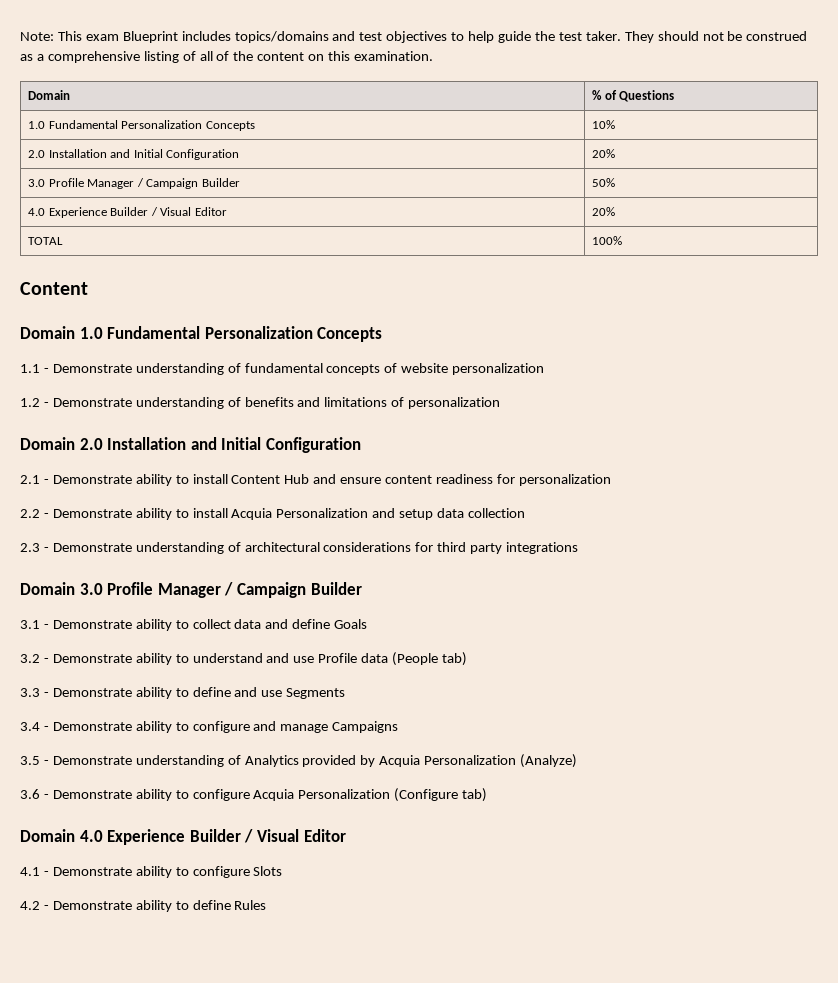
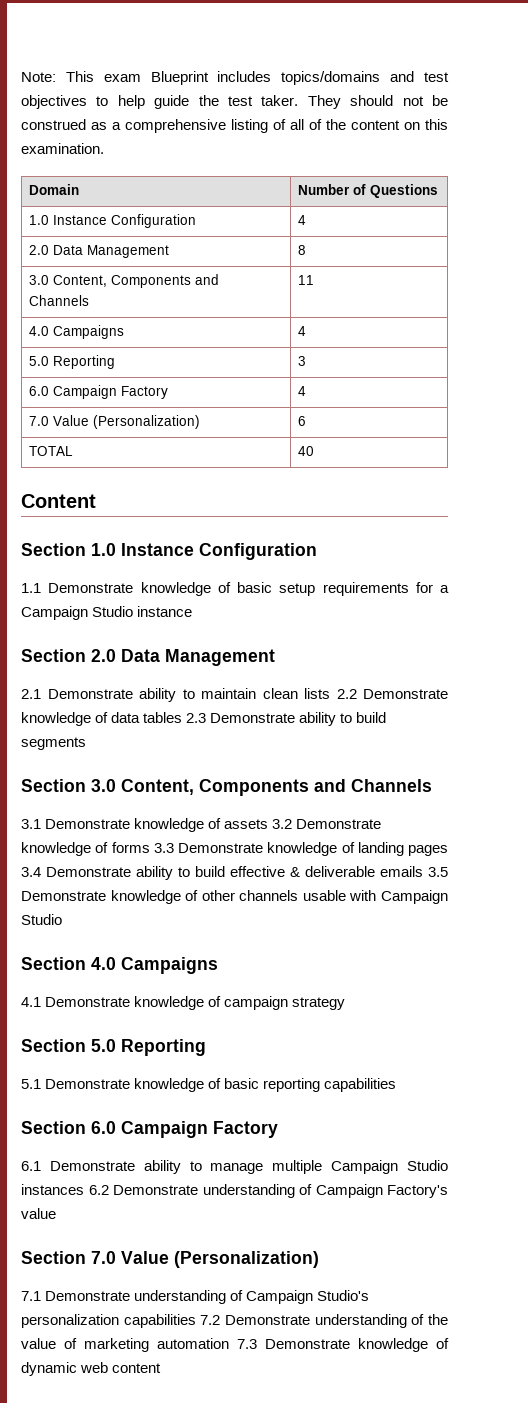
- Domain | % of Questions
+ Domain | Number of Questions
- 1.0 Fundamental Personalization Concepts | 10%
- 2.0 Installation and Initial Configuration | 20%
- 3.0 Profile Manager / Campaign Builder | 50%
- 4.0 Experience Builder / Visual Editor | 20%
+ 1.0 Instance Configuration | 4
+ 2.0 Data Management | 8
+ 3.0 Content, Components and Channels | 11
+ 4.0 Campaigns | 4
+ 5.0 Reporting | 3
+ 6.0 Campaign Factory | 4
+ 7.0 Value (Personalization) | 6
- TOTAL | 100%
+ TOTAL | 40
- Domain 1.0 Fundamental Personalization Concepts
- 1.1 - Demonstrate understanding of fundamental concepts of website personalization
- 1.2 - Demonstrate understanding of benefits and limitations of personalization
- Domain 2.0 Installation and Initial Configuration
- 2.1 - Demonstrate ability to install Content Hub and ensure content readiness for personalization
- 2.2 - Demonstrate ability to install Acquia Personalization and setup data collection
- 2.3 - Demonstrate understanding of architectural considerations for third party integrations
- Domain 3.0 Profile Manager / Campaign Builder
- 3.1 - Demonstrate ability to collect data and define Goals
- 3.2 - Demonstrate ability to understand and use Profile data (People tab)
- 3.3 - Demonstrate ability to define and use Segments
- 3.4 - Demonstrate ability to configure and manage Campaigns
- 3.5 - Demonstrate understanding of Analytics provided by Acquia Personalization (Analyze)
- 3.6 - Demonstrate ability to configure Acquia Personalization (Configure tab)
- Domain 4.0 Experience Builder / Visual Editor
- 4.1 - Demonstrate ability to configure Slots
- 4.2 - Demonstrate ability to define Rules
+ Section 1.0 Instance Configuration
+ 1.1 Demonstrate knowledge of basic setup requirements for a Campaign Studio instance
+ Section 2.0 Data Management
+ 2.1 Demonstrate ability to maintain clean lists 2.2 Demonstrate knowledge of data tables 2.3 Demonstrate ability to build segments
+ Section 3.0 Content, Components and Channels
+ 3.1 Demonstrate knowledge of assets 3.2 Demonstrate knowledge of forms 3.3 Demonstrate knowledge of landing pages 3.4 Demonstrate ability to build effective & deliverable emails 3.5 Demonstrate knowledge of other channels usable with Campaign Studio
+ Section 4.0 Campaigns
+ 4.1 Demonstrate knowledge of campaign strategy
+ Section 5.0 Reporting
+ 5.1 Demonstrate knowledge of basic reporting capabilities
+ Section 6.0 Campaign Factory
+ 6.1 Demonstrate ability to manage multiple Campaign Studio instances 6.2 Demonstrate understanding of Campaign Factory's value
+ Section 7.0 Value (Personalization)
+ 7.1 Demonstrate understanding of Campaign Studio's personalization capabilities 7.2 Demonstrate understanding of the value of marketing automation 7.3 Demonstrate knowledge of dynamic web content

